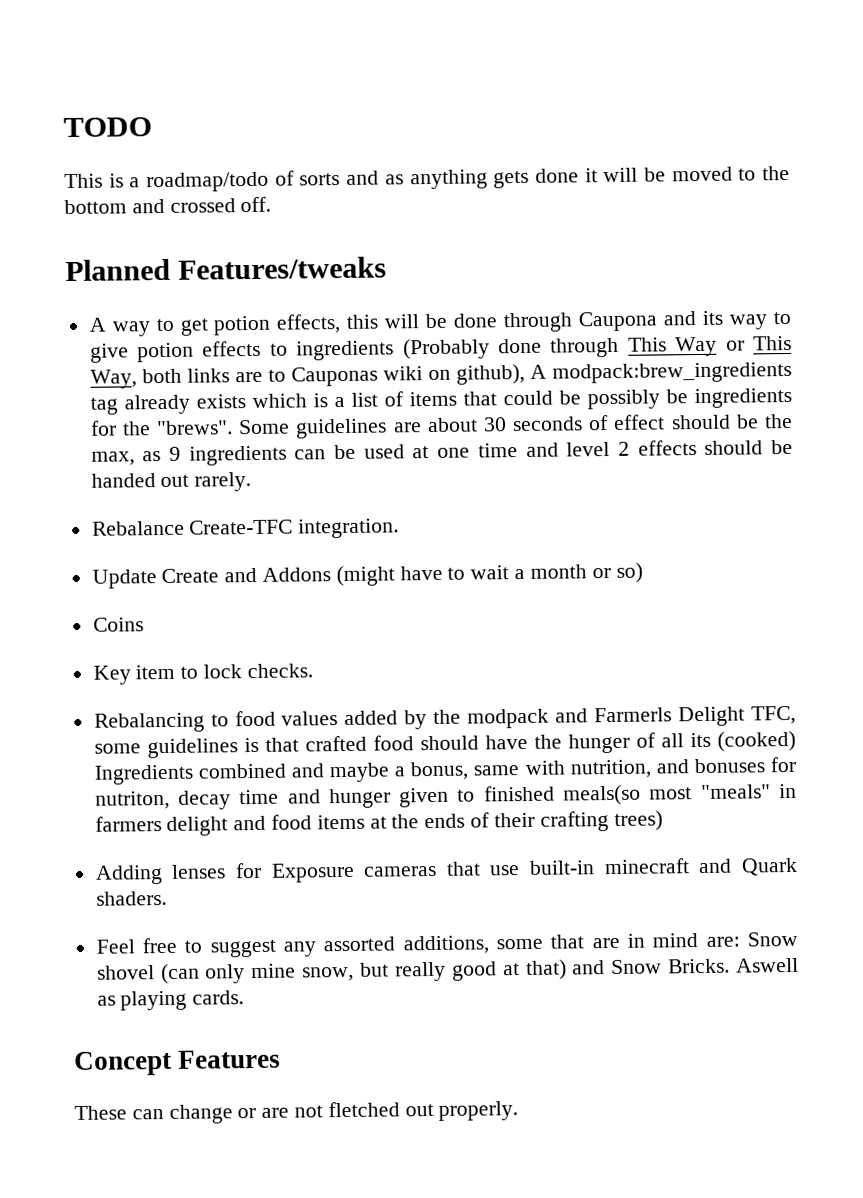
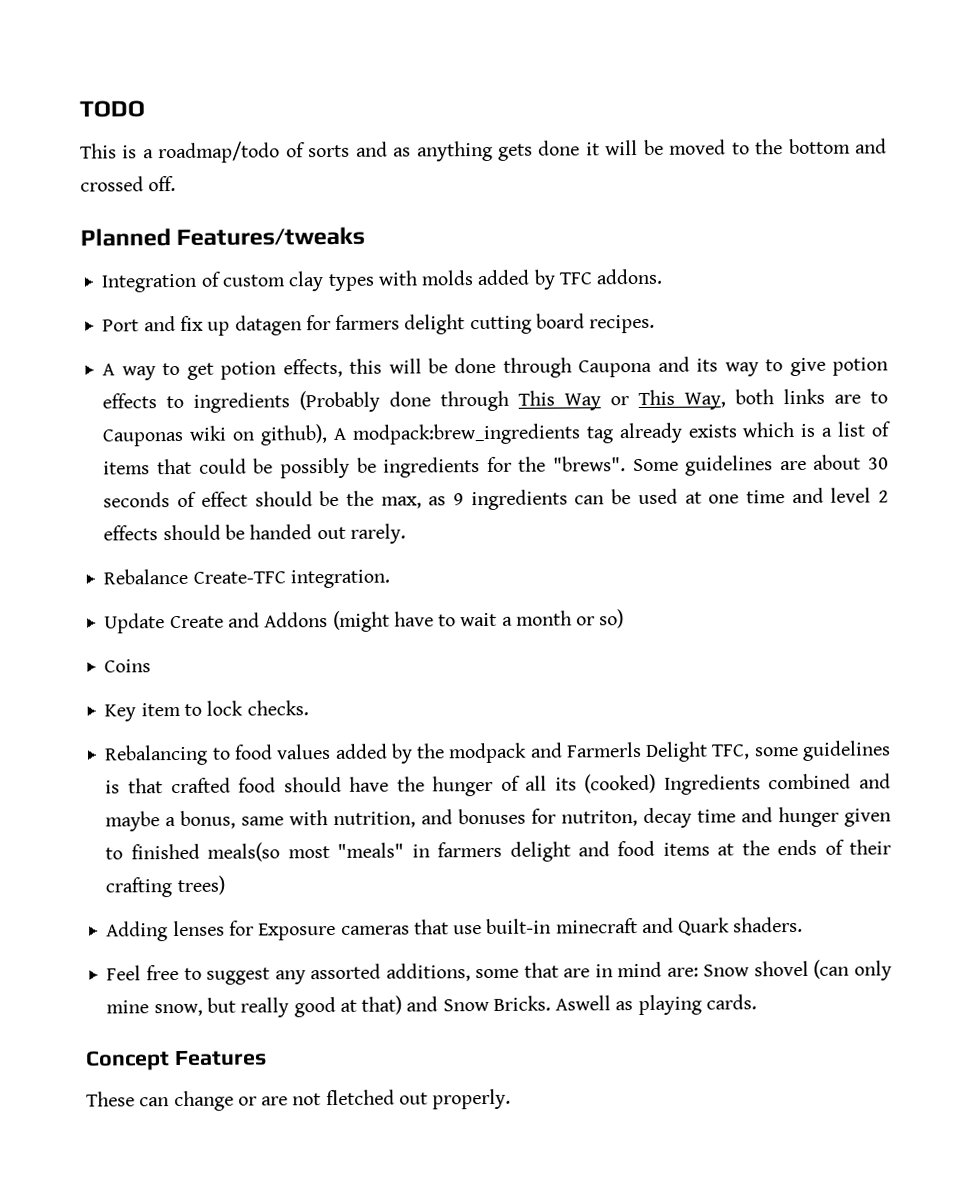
+ Integration of custom clay types with molds added by TFC addons.
+ Port and fix up datagen for farmers delight cutting board recipes.

